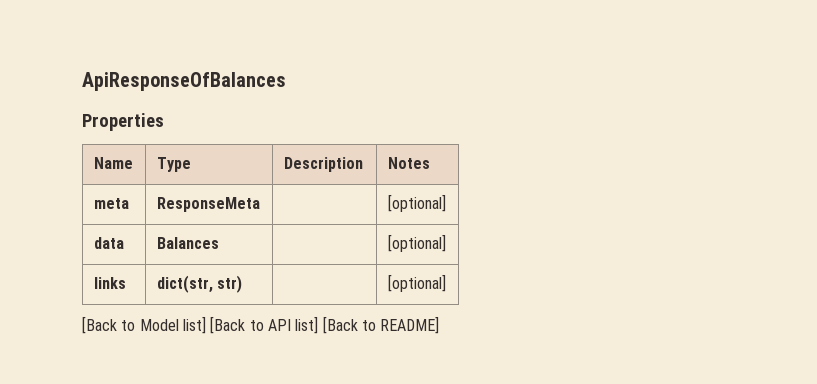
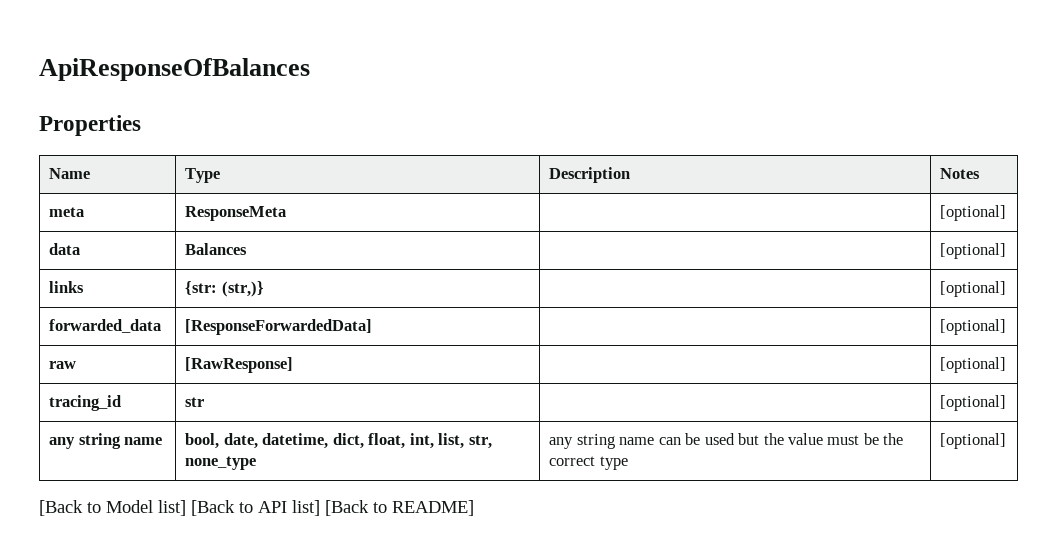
- links | dict(str, str) | | [optional]
+ links | {str: (str,)} | | [optional]
+ forwarded_data | [ResponseForwardedData] | | [optional]
+ raw | [RawResponse] | | [optional]
+ tracing_id | str | | [optional]
+ any string name | bool, date, datetime, dict, float, int, list, str, none_type | any string name can be used but the value must be the correct type | [optional]

